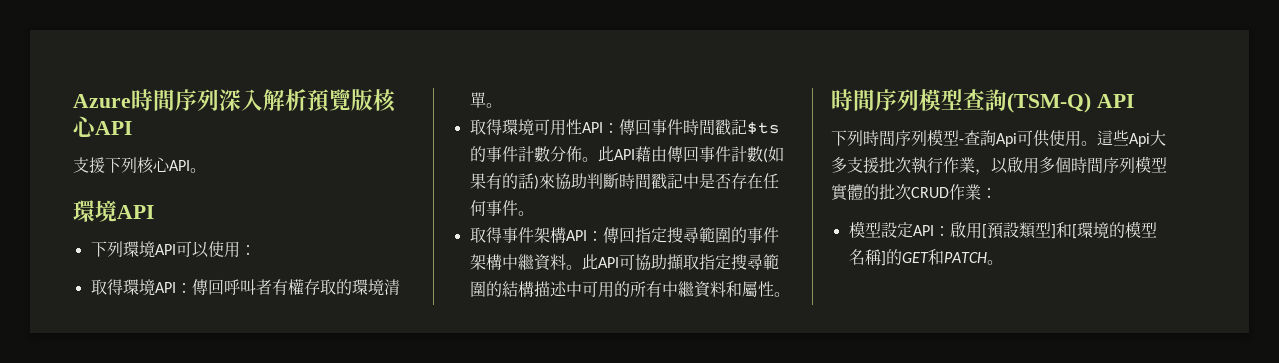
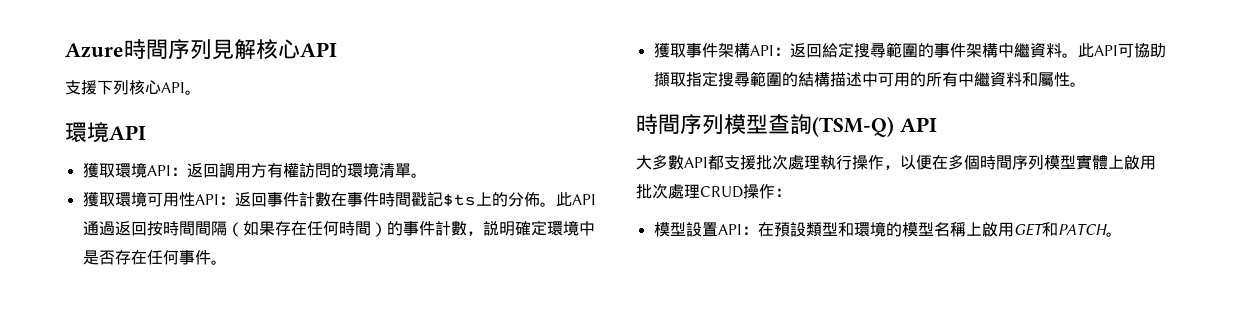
- Azure時間序列深入解析預覽版核心API
+ Azure時間序列見解核心API
- 下列環境API可以使用：
- 取得環境API：傳回呼叫者有權存取的環境清單。
+ 獲取環境API：返回調用方有權訪問的環境清單。
- 取得環境可用性API：傳回事件時間戳記$ts的事件計數分佈。此API藉由傳回事件計數(如果有的話)來協助判斷時間戳記中是否存在任何事件。
+ 獲取環境可用性API：返回事件計數在事件時間戳記$ts上的分佈。此API通過返回按時間間隔（如果存在任何時間）的事件計數，説明確定環境中是否存在任何事件。
- 取得事件架構API：傳回指定搜尋範圍的事件架構中繼資料。
+ 獲取事件架構API：返回給定搜尋範圍的事件架構中繼資料。
- 下列時間序列模型-查詢Api可供使用。這些Api大多支援批次執行作業，以啟用多個時間序列模型實體的批次CRUD作業：
- 模型設定API：啟用[預設類型]和[環境的模型名稱]的GET和PATCH。
+ 大多數API都支援批次處理執行操作，以便在多個時間序列模型實體上啟用批次處理CRUD操作：
+ 模型設置API：在預設類型和環境的模型名稱上啟用GET和PATCH。

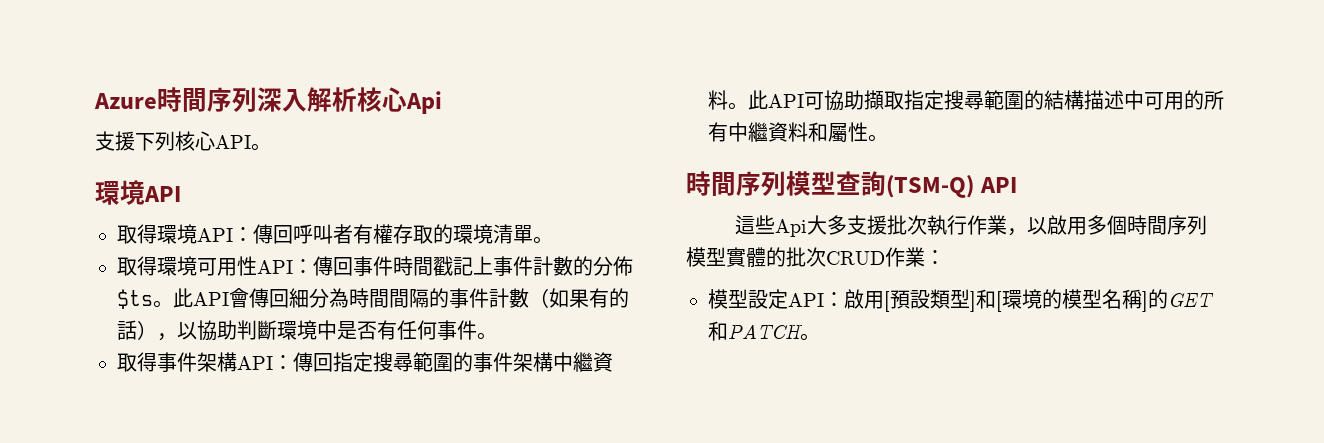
- Azure時間序列見解核心API
+ Azure時間序列深入解析核心Api
- 獲取環境API：返回調用方有權訪問的環境清單。
+ 取得環境API：傳回呼叫者有權存取的環境清單。
- 獲取環境可用性API：返回事件計數在事件時間戳記$ts上的分佈。此API通過返回按時間間隔（如果存在任何時間）的事件計數，説明確定環境中是否存在任何事件。
+ 取得環境可用性API：傳回事件時間戳記上事件計數的分佈$ts。此API會傳回細分為時間間隔的事件計數（如果有的話），以協助判斷環境中是否有任何事件。
- 獲取事件架構API：返回給定搜尋範圍的事件架構中繼資料。
+ 取得事件架構API：傳回指定搜尋範圍的事件架構中繼資料。
- 大多數API都支援批次處理執行操作，以便在多個時間序列模型實體上啟用批次處理CRUD操作：
- 模型設置API：在預設類型和環境的模型名稱上啟用GET和PATCH。
+ 這些Api大多支援批次執行作業，以啟用多個時間序列模型實體的批次CRUD作業：
+ 模型設定API：啟用[預設類型]和[環境的模型名稱]的GET和PATCH。

